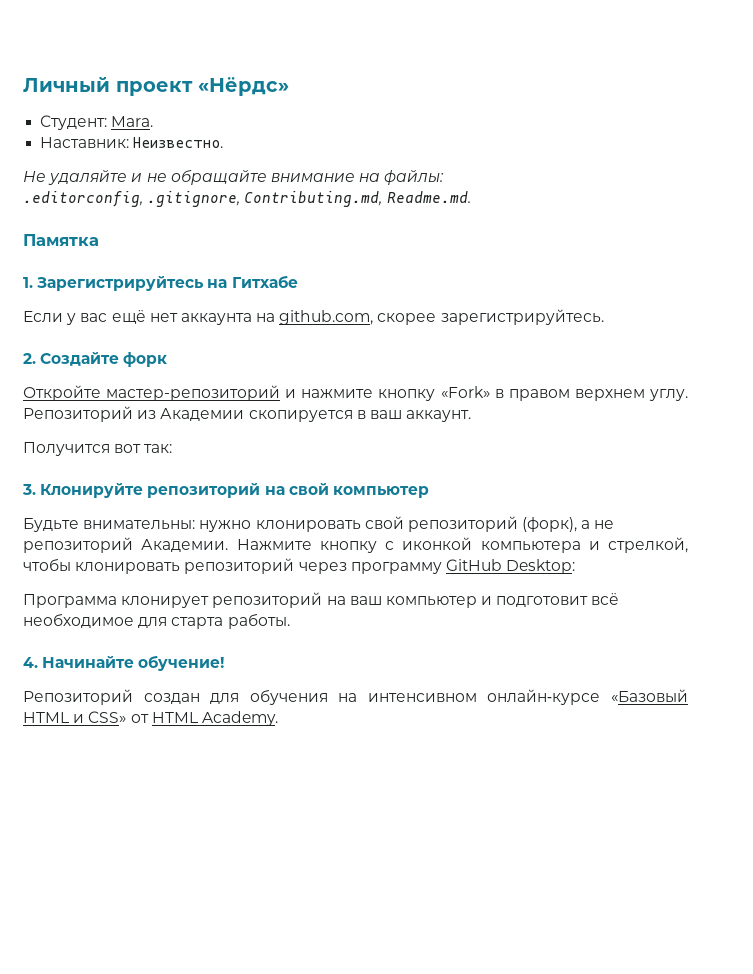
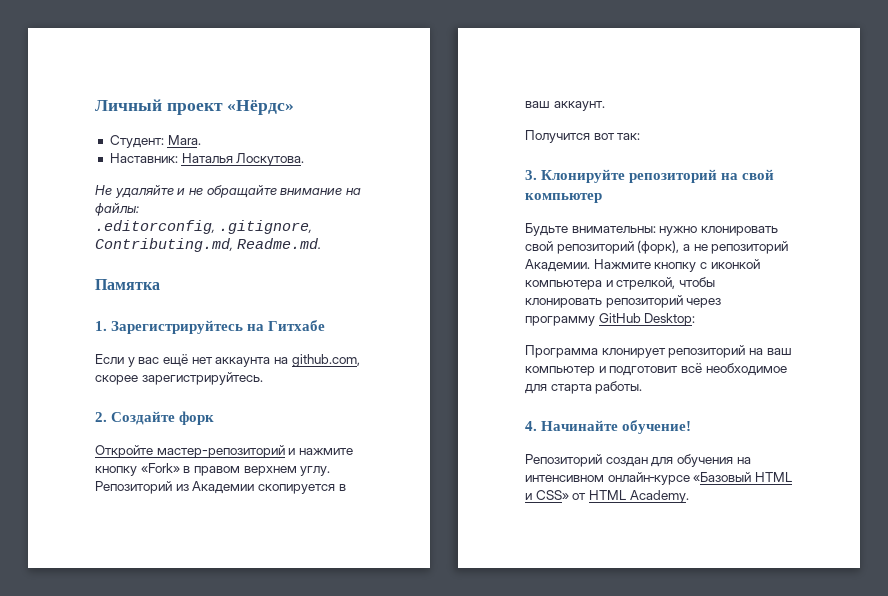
- Наставник: Неизвестно.
+ Наставник: Наталья Лоскутова.

